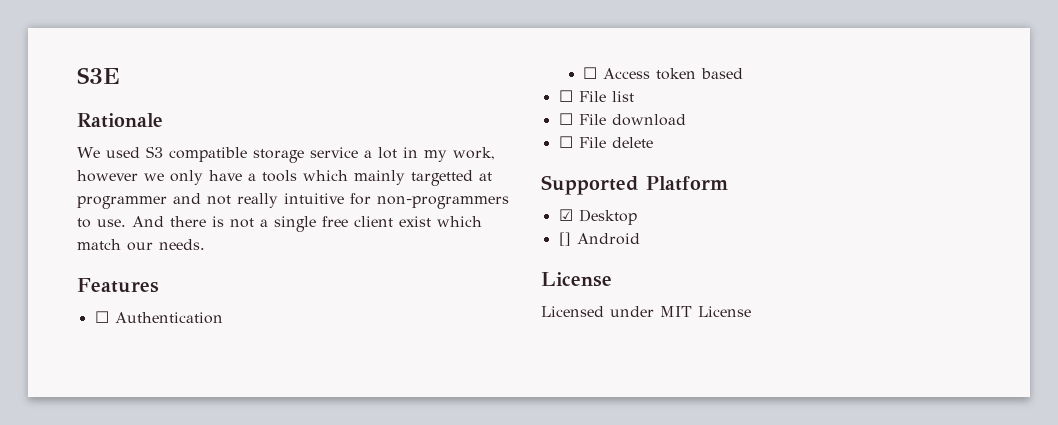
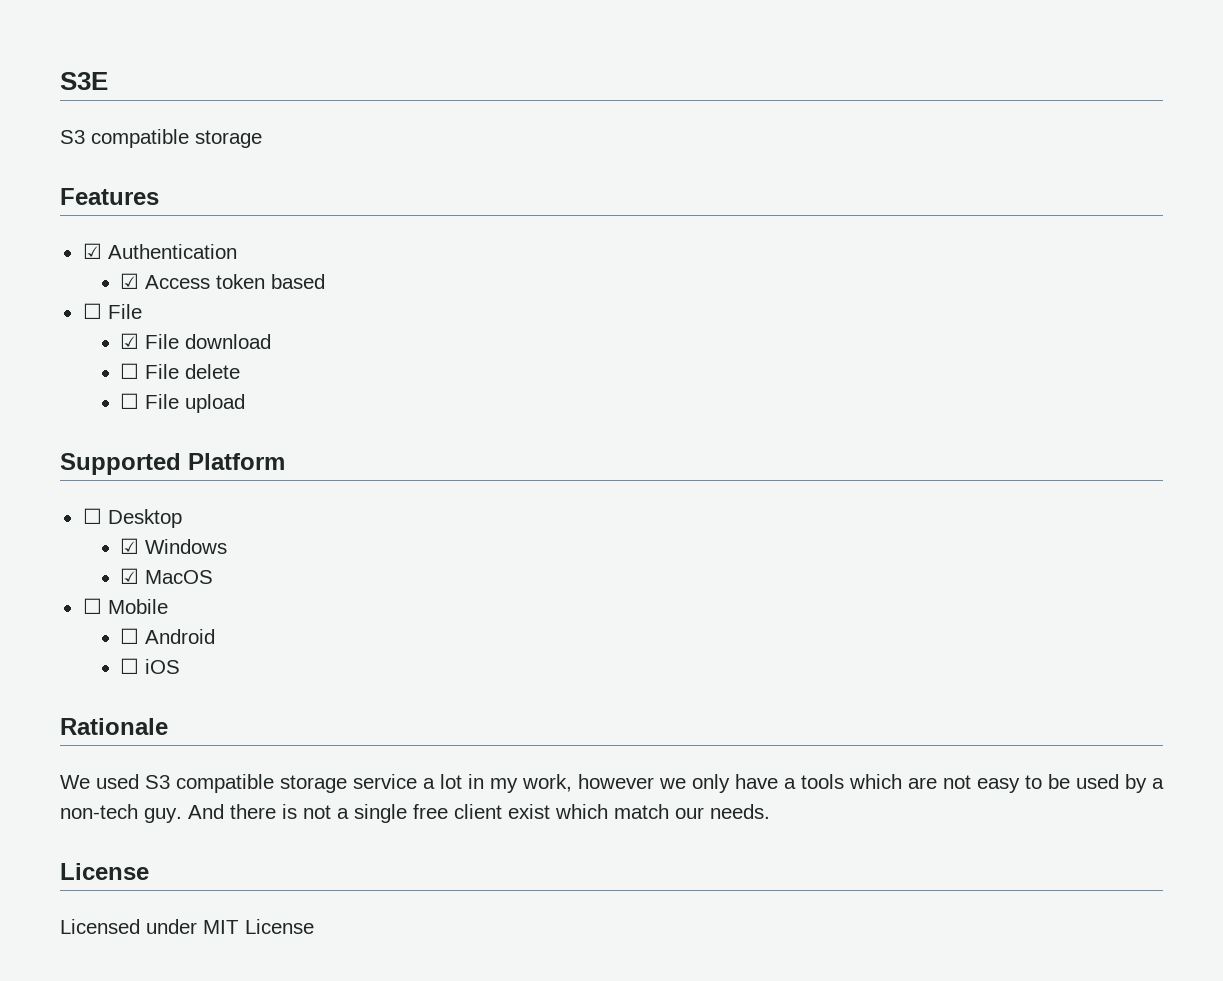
  S3E
+ S3 compatible storage
+ Features
+ ☑ Authentication
+ ☑ Access token based
+ ☐ File
+ ☑ File download
+ ☐ File delete
+ ☐ File upload
+ Supported Platform
+ ☐ Desktop
+ ☑ Windows
+ ☑ MacOS
+ ☐ Mobile
+ ☐ Android
+ ☐ iOS
- We used S3 compatible storage service a lot in my work, however we only have a tools which mainly targetted at programmer and not really intuitive for non-programmers to use.
+ We used S3 compatible storage service a lot in my work, however we only have a tools which are not easy to be used by a non-tech guy.
- Features
- ☐ Authentication
- ☐ Access token based
- ☐ File list
- ☐ File download
- ☐ File delete
- Supported Platform
- ☑ Desktop
- [] Android

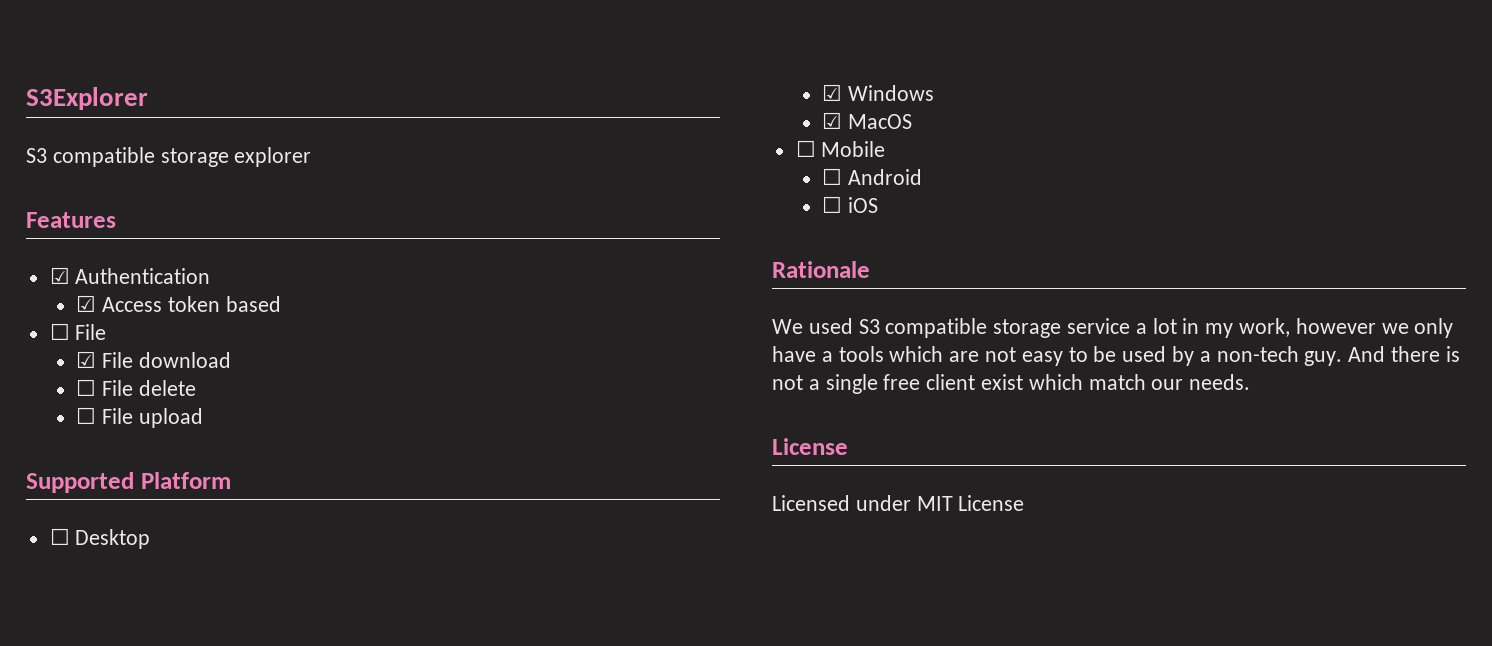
- S3E
- S3 compatible storage
+ S3Explorer
+ S3 compatible storage explorer

